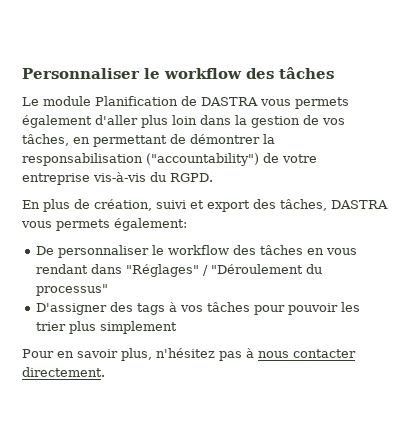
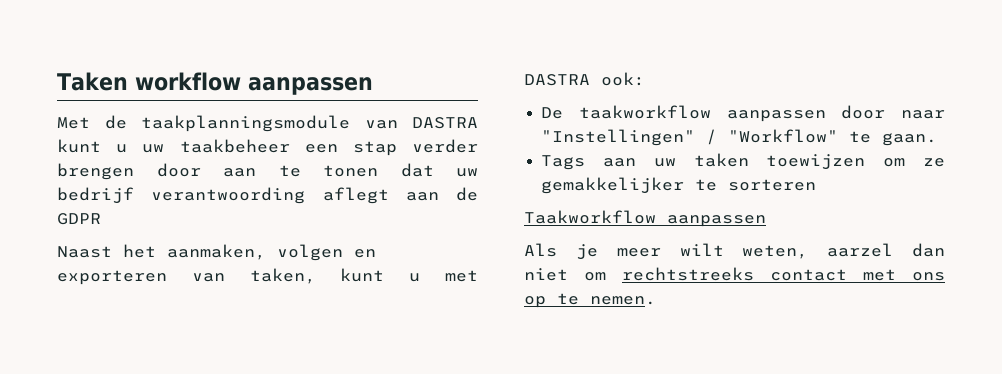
- Personnaliser le workflow des tâches
- Le module Planification de DASTRA vous permets également d'aller plus loin dans la gestion de vos tâches, en permettant de démontrer la responsabilisation ("accountability") de votre entreprise vis-à-vis du RGPD.
- En plus de création, suivi et export des tâches, DASTRA vous permets également:
- De personnaliser le workflow des tâches en vous rendant dans "Réglages" / "Déroulement du processus"
- D'assigner des tags à vos tâches pour pouvoir les trier plus simplement
- Pour en savoir plus, n'hésitez pas à nous contacter directement.
+ Taken workflow aanpassen
+ Met de taakplanningsmodule van DASTRA kunt u uw taakbeheer een stap verder brengen door aan te tonen dat uw bedrijf verantwoording aflegt aan de GDPR
+ Naast het aanmaken, volgen en exporteren van taken, kunt u met DASTRA ook:
+ De taakworkflow aanpassen door naar "Instellingen" / "Workflow" te gaan.
+ Tags aan uw taken toewijzen om ze gemakkelijker te sorteren
+ Taakworkflow aanpassen
+ Als je meer wilt weten, aarzel dan niet om rechtstreeks contact met ons op te nemen.

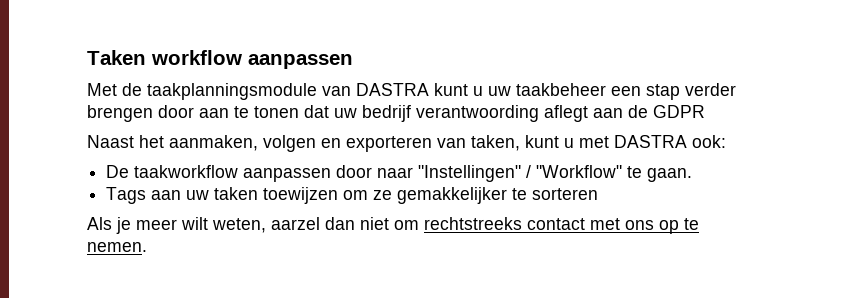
- Taakworkflow aanpassen

